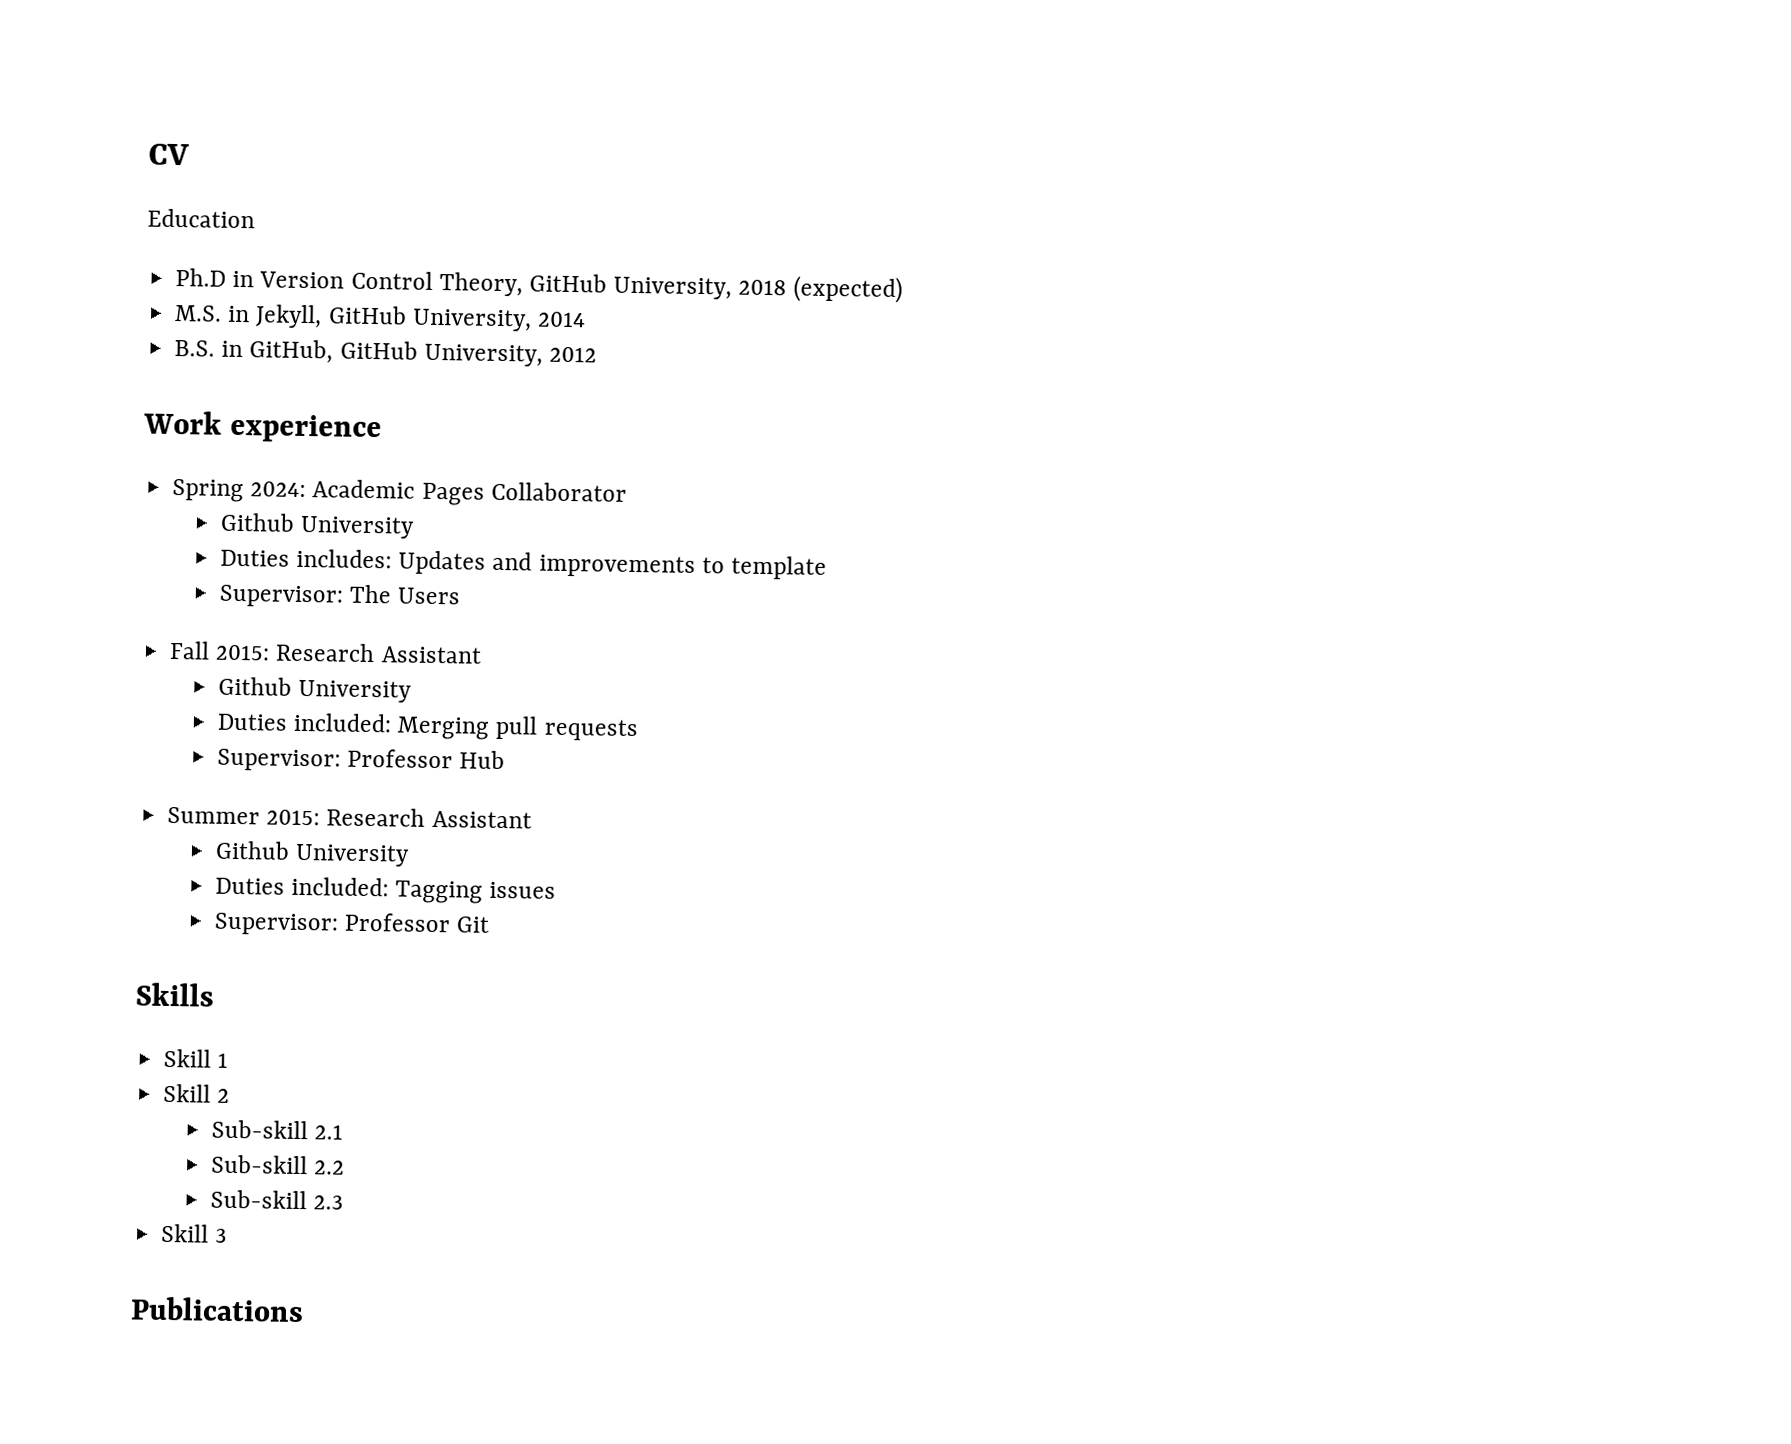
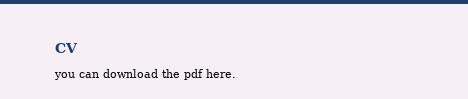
- Education
- Ph.D in Version Control Theory, GitHub University, 2018 (expected)
- M.S. in Jekyll, GitHub University, 2014
- B.S. in GitHub, GitHub University, 2012
- Work experience
- Spring 2024: Academic Pages Collaborator
- Github University
- Duties includes: Updates and improvements to template
- Supervisor: The Users
- Fall 2015: Research Assistant
- Github University
- Duties included: Merging pull requests
- Supervisor: Professor Hub
- Summer 2015: Research Assistant
- Github University
- Duties included: Tagging issues
- Supervisor: Professor Git
- Skills
- Skill 1
- Skill 2
- Sub-skill 2.1
- Sub-skill 2.2
- Sub-skill 2.3
- Skill 3
- Publications
+ you can download the pdf here.

